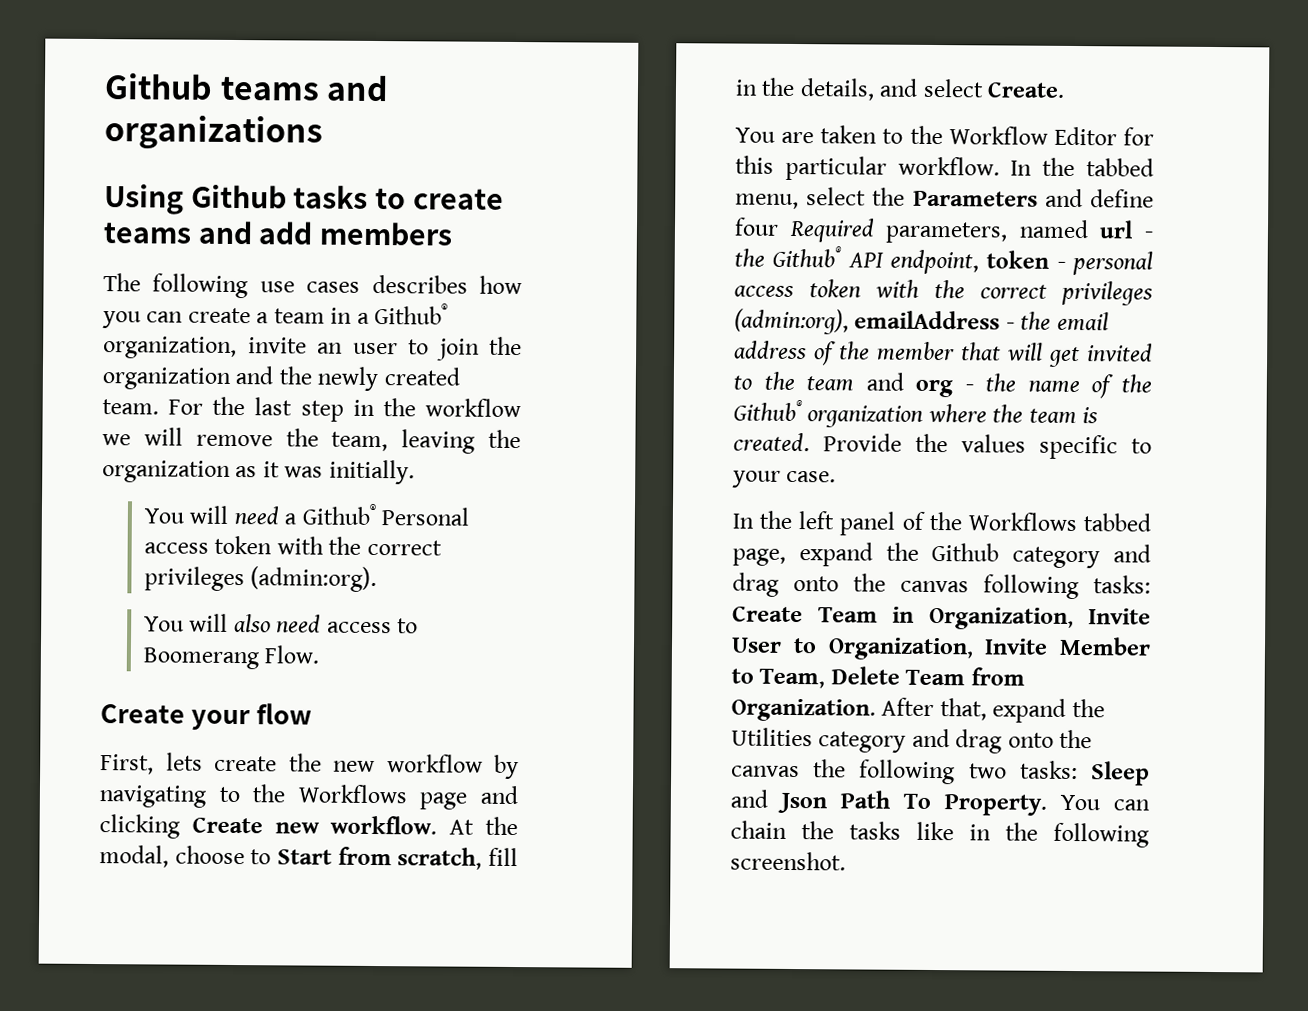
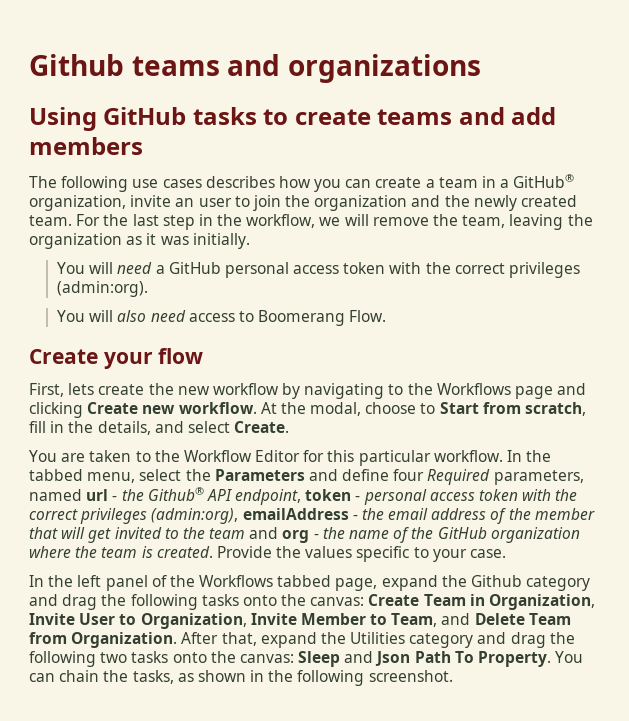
- Using Github tasks to create teams and add members
+ Using GitHub tasks to create teams and add members
- The following use cases describes how you can create a team in a Github® organization, invite an user to join the organization and the newly created team.
+ The following use cases describes how you can create a team in a GitHub® organization, invite an user to join the organization and the newly created team.
- For the last step in the workflow we will remove the team, leaving the organization as it was initially.
+ For the last step in the workflow, we will remove the team, leaving the organization as it was initially.
- You will need a Github® Personal access token with the correct privileges (admin:org).
+ You will need a GitHub personal access token with the correct privileges (admin:org).
- In the tabbed menu, select the Parameters and define four Required parameters, named url - the Github® API endpoint, token - personal access token with the correct privileges (admin:org), emailAddress - the email address of the member that will get invited to the team and org - the name of the Github® organization where the team is created.
+ In the tabbed menu, select the Parameters and define four Required parameters, named url - the Github® API endpoint, token - personal access token with the correct privileges (admin:org), emailAddress - the email address of the member that will get invited to the team and org - the name of the GitHub organization where the team is created.
- In the left panel of the Workflows tabbed page, expand the Github category and drag onto the canvas following tasks: Create Team in Organization, Invite User to Organization, Invite Member to Team, Delete Team from Organization.
+ In the left panel of the Workflows tabbed page, expand the Github category and drag the following tasks onto the canvas: Create Team in Organization, Invite User to Organization, Invite Member to Team, and Delete Team from Organization.
- After that, expand the Utilities category and drag onto the canvas the following two tasks: Sleep and Json Path To Property.
+ After that, expand the Utilities category and drag the following two tasks onto the canvas: Sleep and Json Path To Property.
- You can chain the tasks like in the following screenshot.
+ You can chain the tasks, as shown in the following screenshot.

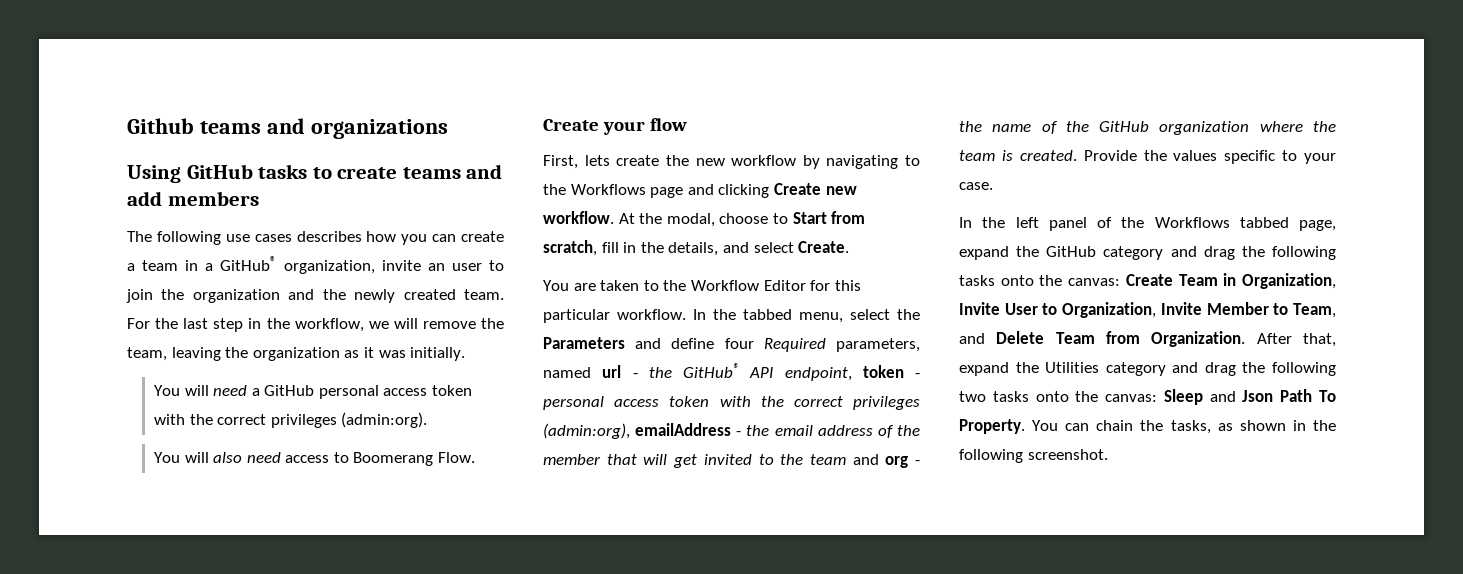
- In the tabbed menu, select the Parameters and define four Required parameters, named url - the Github® API endpoint, token - personal access token with the correct privileges (admin:org), emailAddress - the email address of the member that will get invited to the team and org - the name of the GitHub organization where the team is created.
+ In the tabbed menu, select the Parameters and define four Required parameters, named url - the GitHub® API endpoint, token - personal access token with the correct privileges (admin:org), emailAddress - the email address of the member that will get invited to the team and org - the name of the GitHub organization where the team is created.
- In the left panel of the Workflows tabbed page, expand the Github category and drag the following tasks onto the canvas: Create Team in Organization, Invite User to Organization, Invite Member to Team, and Delete Team from Organization.
+ In the left panel of the Workflows tabbed page, expand the GitHub category and drag the following tasks onto the canvas: Create Team in Organization, Invite User to Organization, Invite Member to Team, and Delete Team from Organization.

